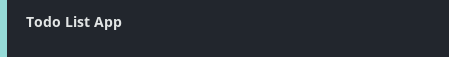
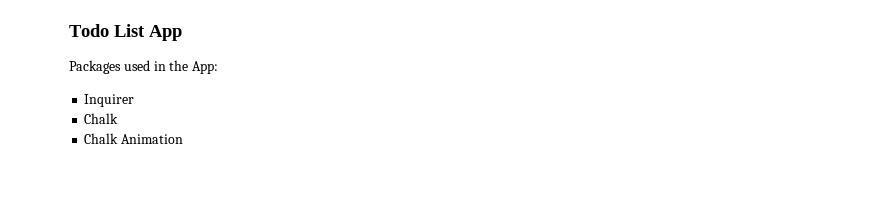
+ Packages used in the App:
+ Inquirer
+ Chalk
+ Chalk Animation

